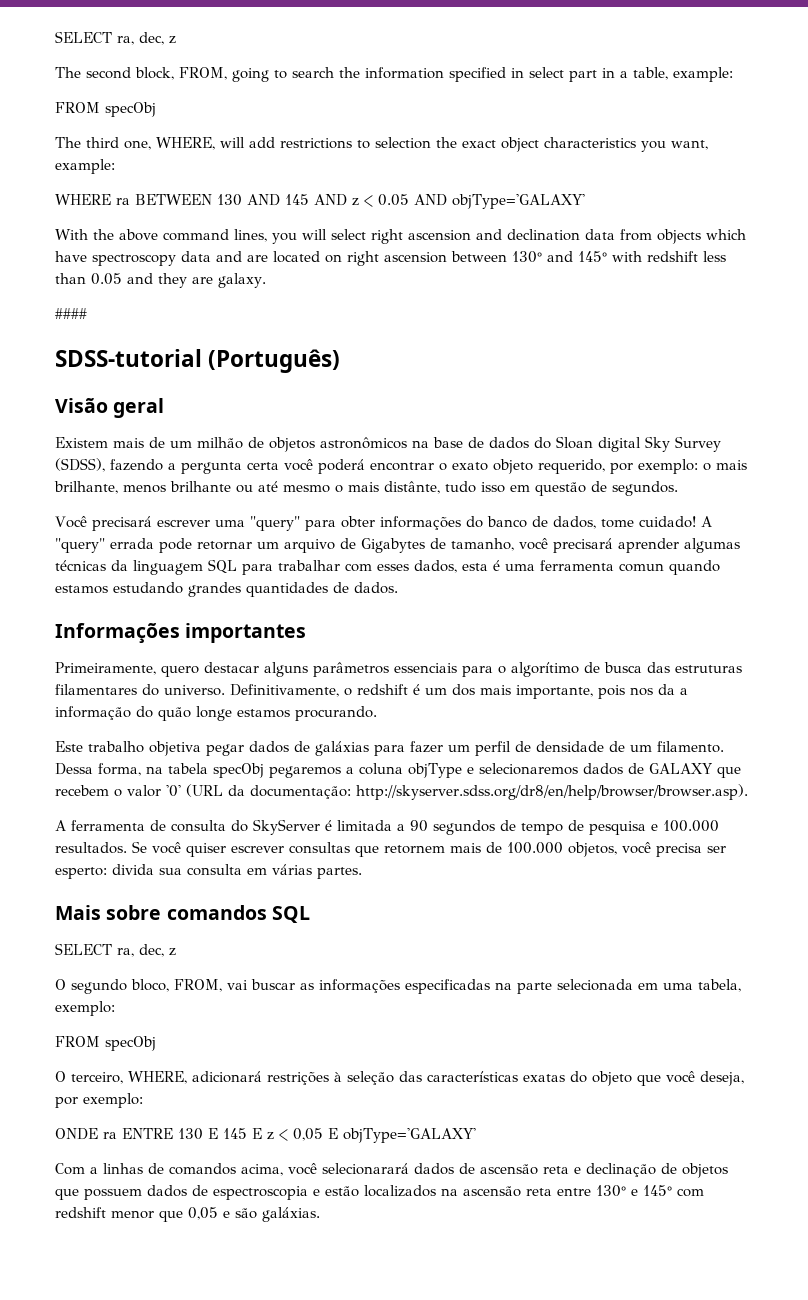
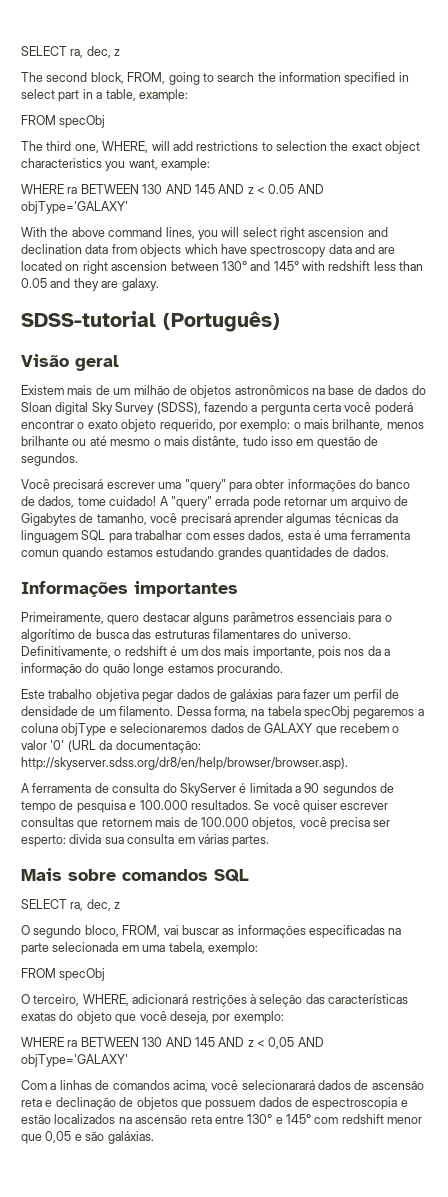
- ####
- ONDE ra ENTRE 130 E 145 E z < 0,05 E objType='GALAXY'
+ WHERE ra BETWEEN 130 AND 145 AND z < 0,05 AND objType='GALAXY'

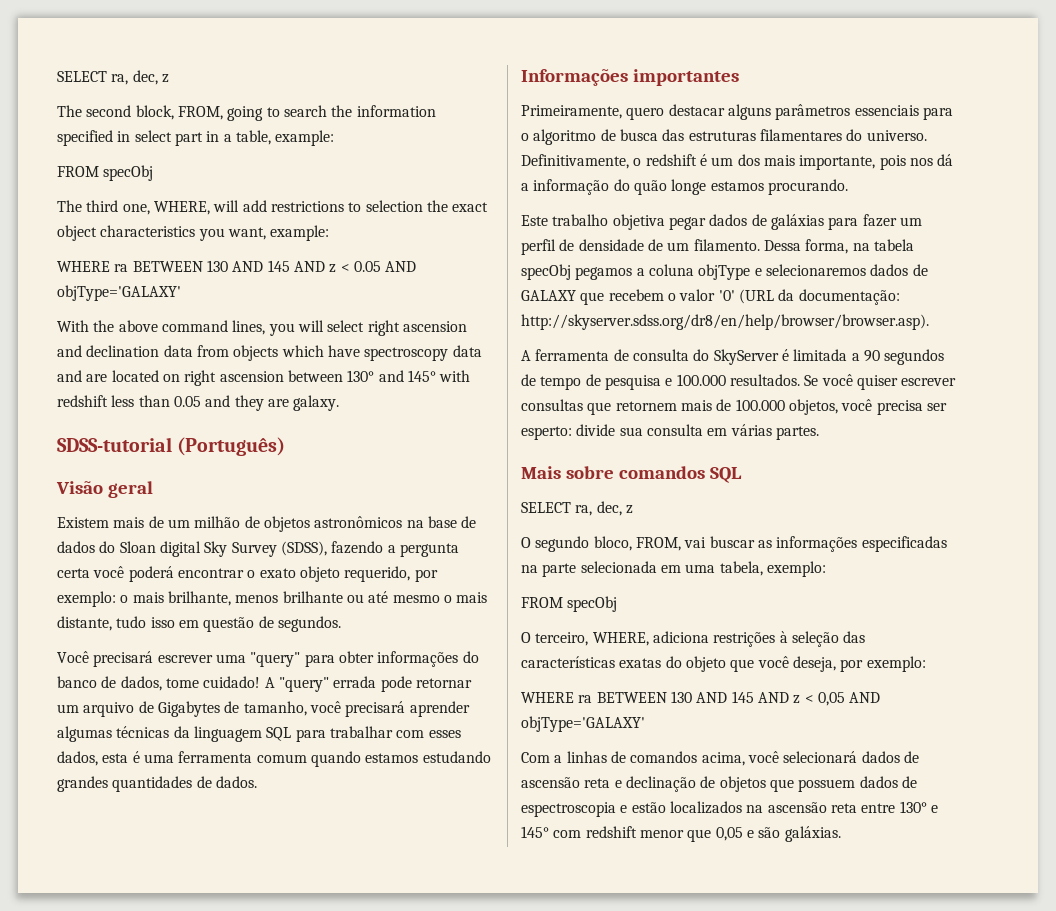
- Existem mais de um milhão de objetos astronômicos na base de dados do Sloan digital Sky Survey (SDSS), fazendo a pergunta certa você poderá encontrar o exato objeto requerido, por exemplo: o mais brilhante, menos brilhante ou até mesmo o mais distânte, tudo isso em questão de segundos.
+ Existem mais de um milhão de objetos astronômicos na base de dados do Sloan digital Sky Survey (SDSS), fazendo a pergunta certa você poderá encontrar o exato objeto requerido, por exemplo: o mais brilhante, menos brilhante ou até mesmo o mais distante, tudo isso em questão de segundos.
- A "query" errada pode retornar um arquivo de Gigabytes de tamanho, você precisará aprender algumas técnicas da linguagem SQL para trabalhar com esses dados, esta é uma ferramenta comun quando estamos estudando grandes quantidades de dados.
+ A "query" errada pode retornar um arquivo de Gigabytes de tamanho, você precisará aprender algumas técnicas da linguagem SQL para trabalhar com esses dados, esta é uma ferramenta comum quando estamos estudando grandes quantidades de dados.
- Primeiramente, quero destacar alguns parâmetros essenciais para o algorítimo de busca das estruturas filamentares do universo.
+ Primeiramente, quero destacar alguns parâmetros essenciais para o algoritmo de busca das estruturas filamentares do universo.
- Definitivamente, o redshift é um dos mais importante, pois nos da a informação do quão longe estamos procurando.
+ Definitivamente, o redshift é um dos mais importante, pois nos dá a informação do quão longe estamos procurando.
- Dessa forma, na tabela specObj pegaremos a coluna objType e selecionaremos dados de GALAXY que recebem o valor '0' (URL da documentação: http://skyserver.sdss.org/dr8/en/help/browser/browser.asp).
+ Dessa forma, na tabela specObj pegamos a coluna objType e selecionaremos dados de GALAXY que recebem o valor '0' (URL da documentação: http://skyserver.sdss.org/dr8/en/help/browser/browser.asp).
- Se você quiser escrever consultas que retornem mais de 100.000 objetos, você precisa ser esperto: divida sua consulta em várias partes.
+ Se você quiser escrever consultas que retornem mais de 100.000 objetos, você precisa ser esperto: divide sua consulta em várias partes.
- O terceiro, WHERE, adicionará restrições à seleção das características exatas do objeto que você deseja, por exemplo:
+ O terceiro, WHERE, adiciona restrições à seleção das características exatas do objeto que você deseja, por exemplo:
- Com a linhas de comandos acima, você selecionarará dados de ascensão reta e declinação de objetos que possuem dados de espectroscopia e estão localizados na ascensão reta entre 130° e 145° com redshift menor que 0,05 e são galáxias.
+ Com a linhas de comandos acima, você selecionará dados de ascensão reta e declinação de objetos que possuem dados de espectroscopia e estão localizados na ascensão reta entre 130° e 145° com redshift menor que 0,05 e são galáxias.

